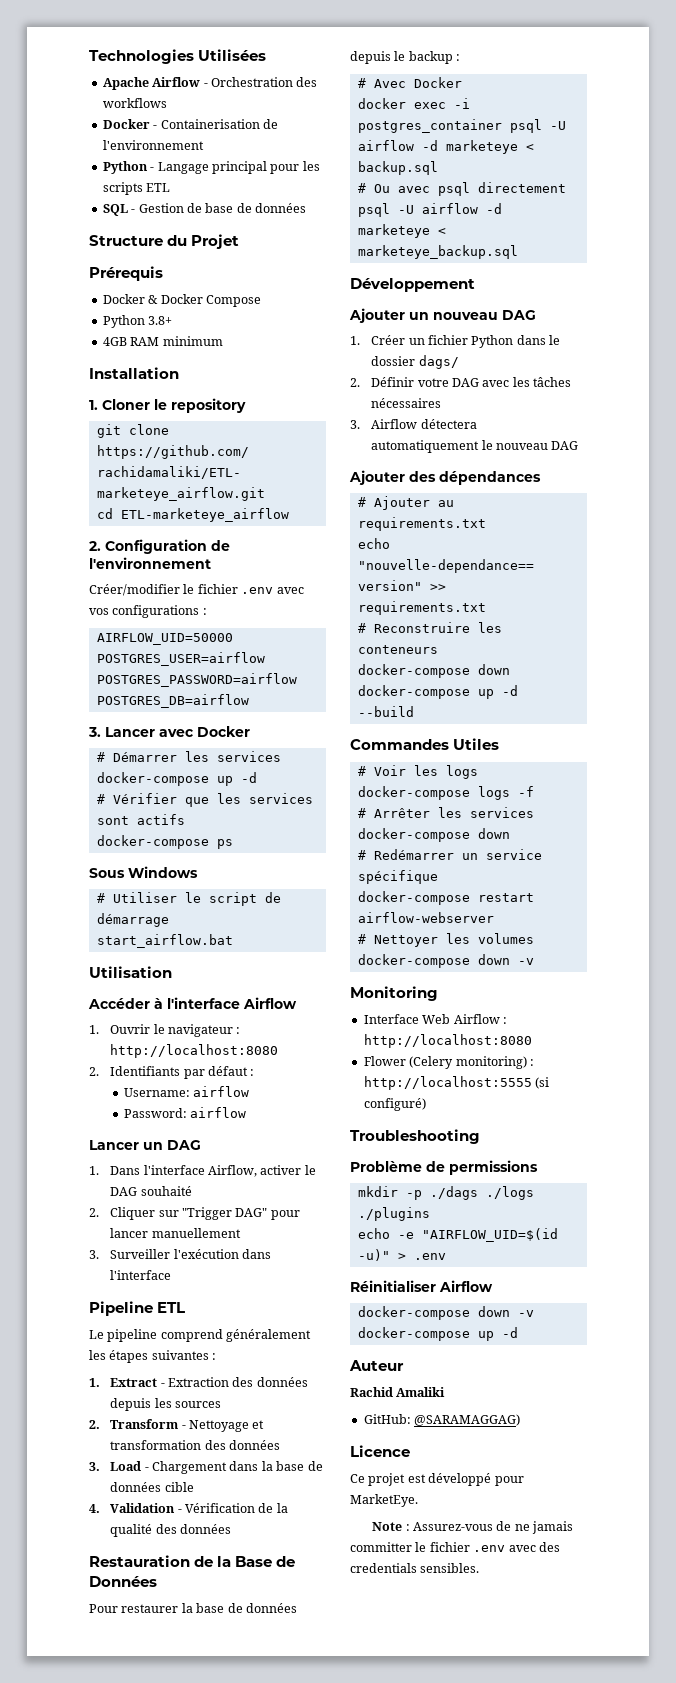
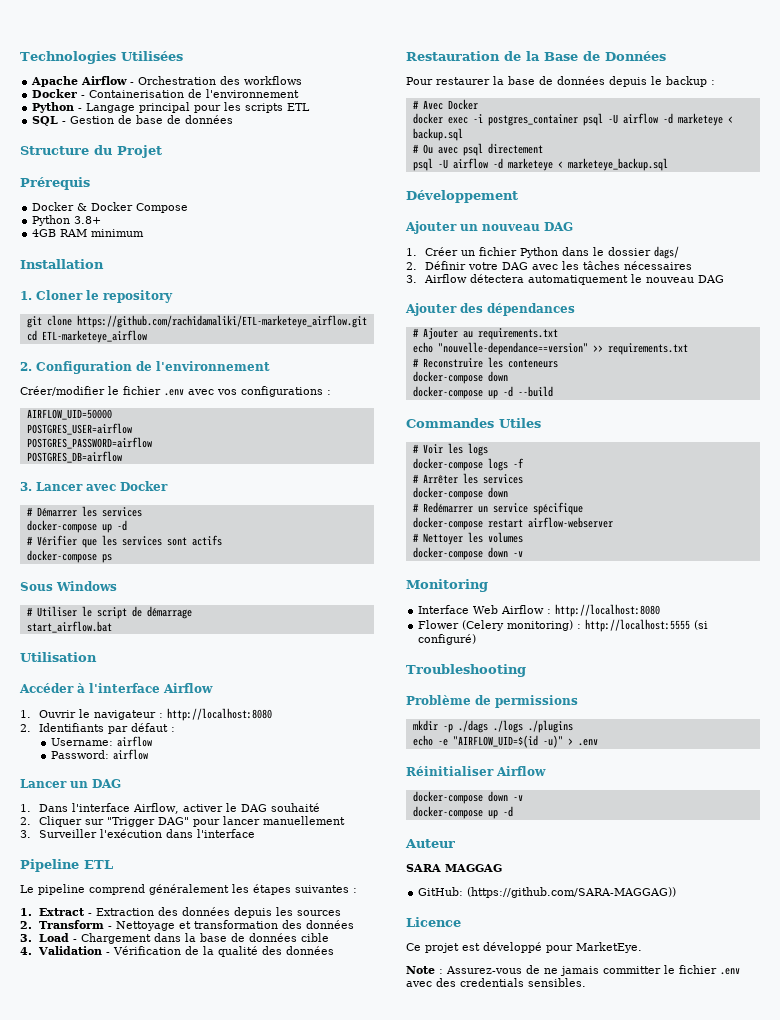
- Rachid Amaliki
+ SARA MAGGAG
- GitHub: @SARAMAGGAG)
+ GitHub: (https://github.com/SARA-MAGGAG))

